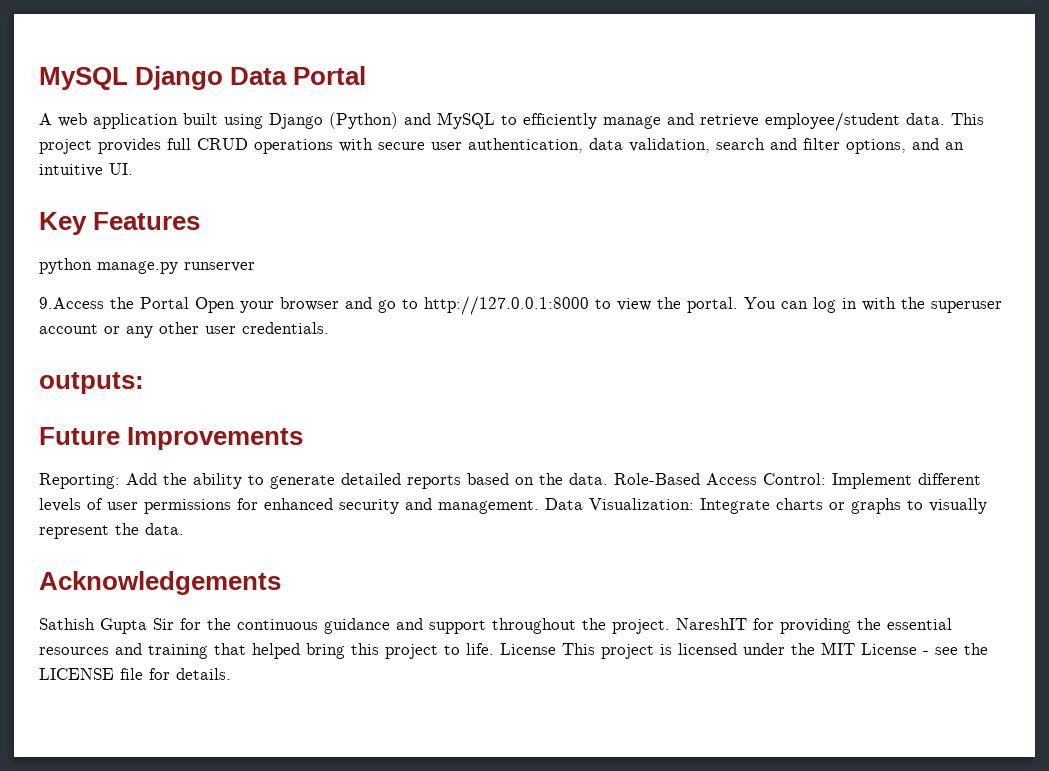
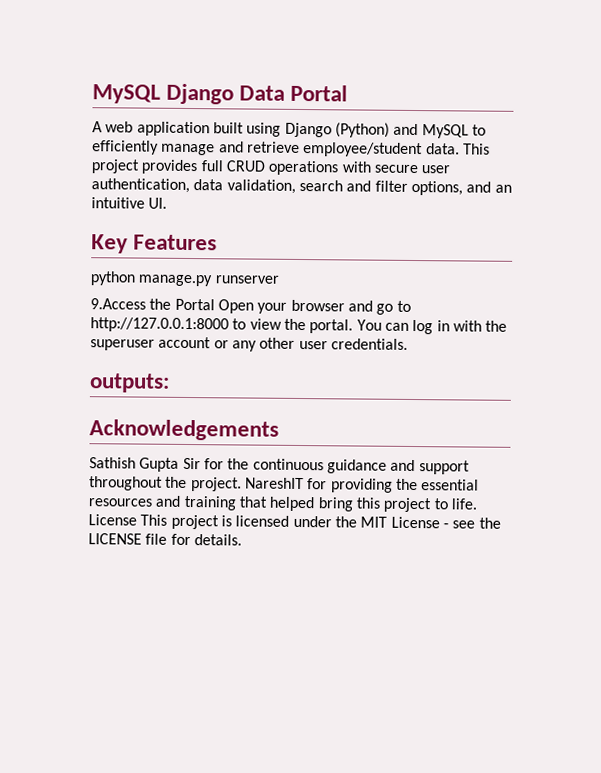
- Future Improvements
- Reporting: Add the ability to generate detailed reports based on the data. Role-Based Access Control: Implement different levels of user permissions for enhanced security and management. Data Visualization: Integrate charts or graphs to visually represent the data.

